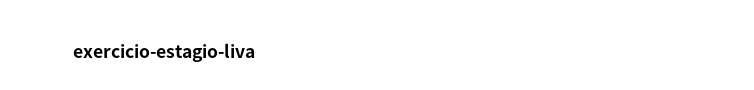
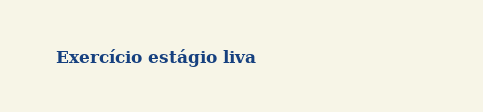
- exercicio-estagio-liva
+ Exercício estágio liva

